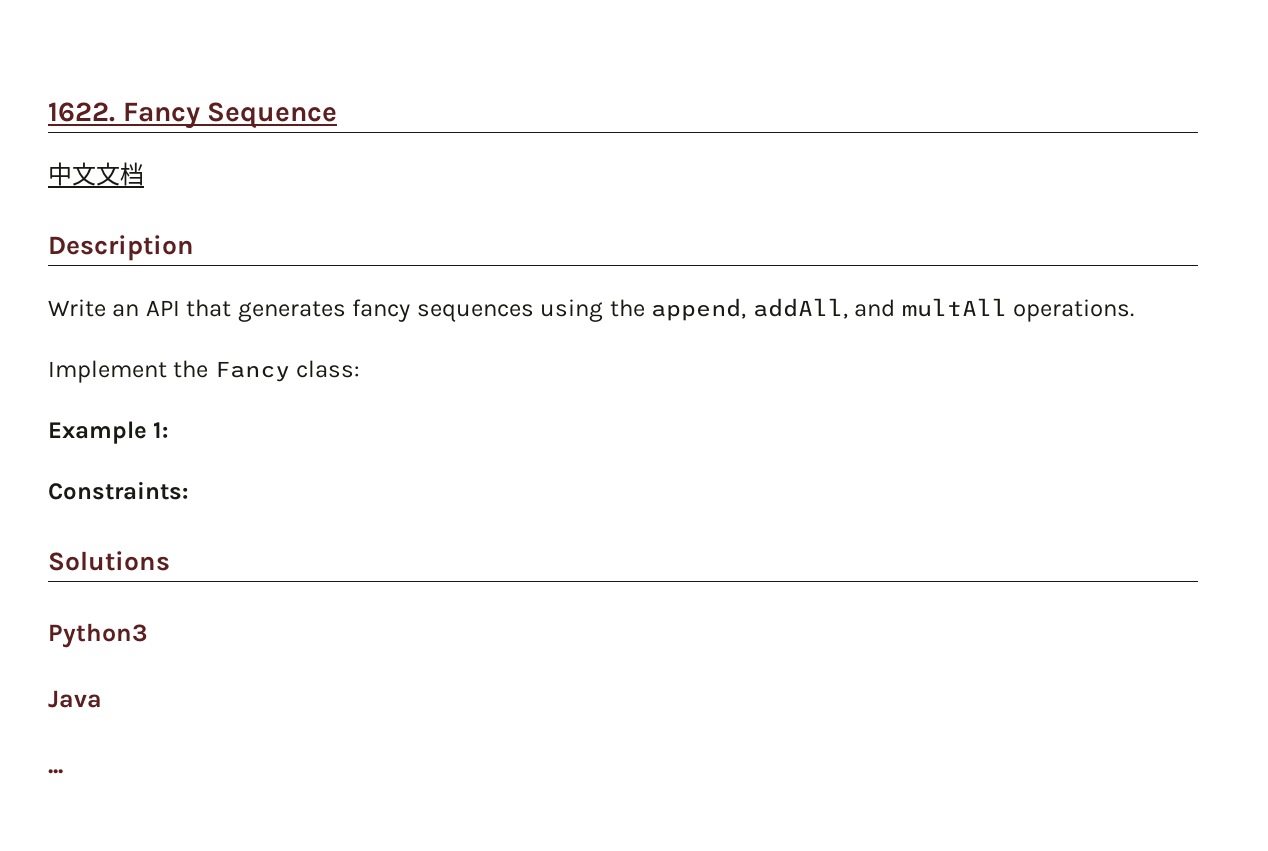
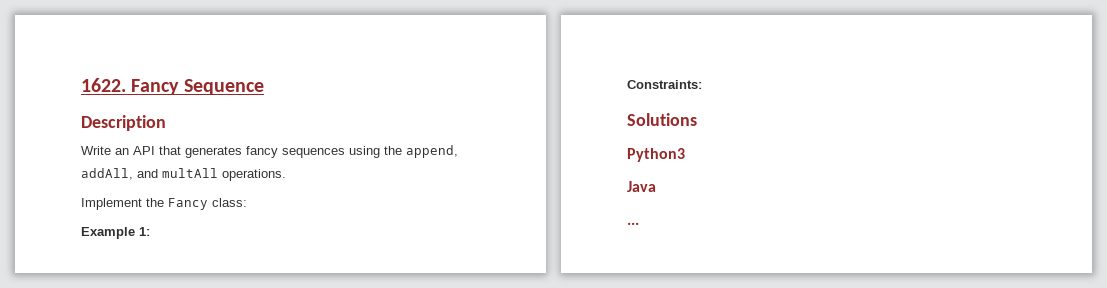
- 中文文档

